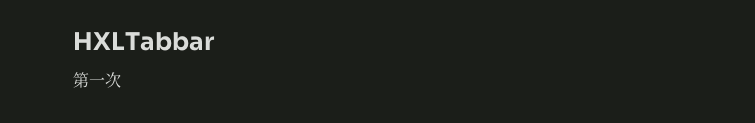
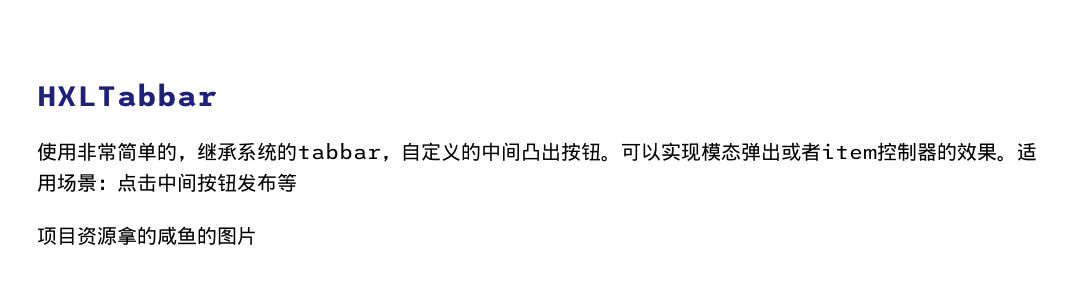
- 第一次
+ 使用非常简单的，继承系统的tabbar，自定义的中间凸出按钮。可以实现模态弹出或者item控制器的效果。适用场景：点击中间按钮发布等
+ 项目资源拿的咸鱼的图片

